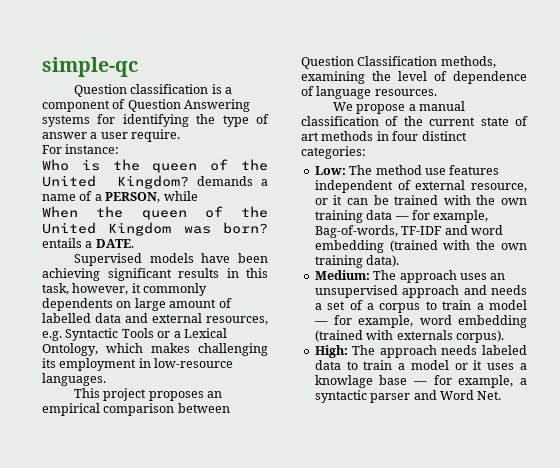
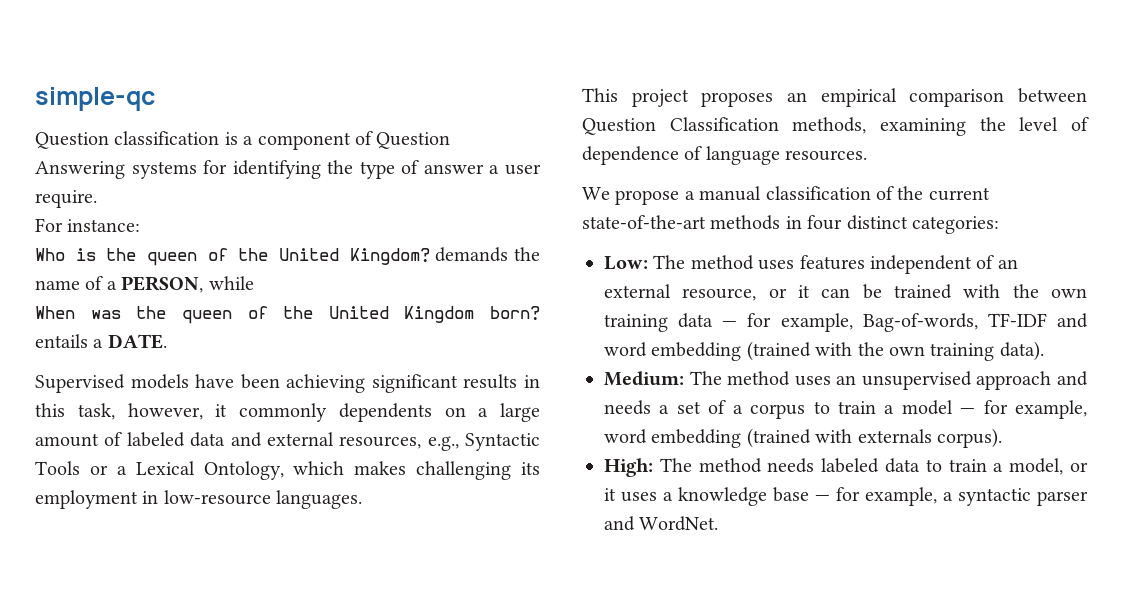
- Who is the queen of the United Kingdom? demands a name of a PERSON, while
+ Who is the queen of the United Kingdom? demands the name of a PERSON, while
- When the queen of the United Kingdom was born? entails a DATE.
+ When was the queen of the United Kingdom born? entails a DATE.
- Supervised models have been achieving significant results in this task, however, it commonly dependents on large amount of labelled data and external resources, e.g. Syntactic Tools or a Lexical Ontology, which makes challenging its employment in low-resource languages.
+ Supervised models have been achieving significant results in this task, however, it commonly dependents on a large amount of labeled data and external resources, e.g., Syntactic Tools or a Lexical Ontology, which makes challenging its employment in low-resource languages.
- We propose a manual classification of the current state of art methods in four distinct categories:
+ We propose a manual classification of the current state-of-the-art methods in four distinct categories:
- Low: The method use features independent of external resource, or it can be trained with the own training data — for example, Bag-of-words, TF-IDF and word embedding (trained with the own training data).
+ Low: The method uses features independent of an external resource, or it can be trained with the own training data — for example, Bag-of-words, TF-IDF and word embedding (trained with the own training data).
- Medium: The approach uses an unsupervised approach and needs a set of a corpus to train a model — for example, word embedding (trained with externals corpus).
+ Medium: The method uses an unsupervised approach and needs a set of a corpus to train a model — for example, word embedding (trained with externals corpus).
- High: The approach needs labeled data to train a model or it uses a knowlage base — for example, a syntactic parser and Word Net.
+ High: The method needs labeled data to train a model, or it uses a knowledge base — for example, a syntactic parser and WordNet.

